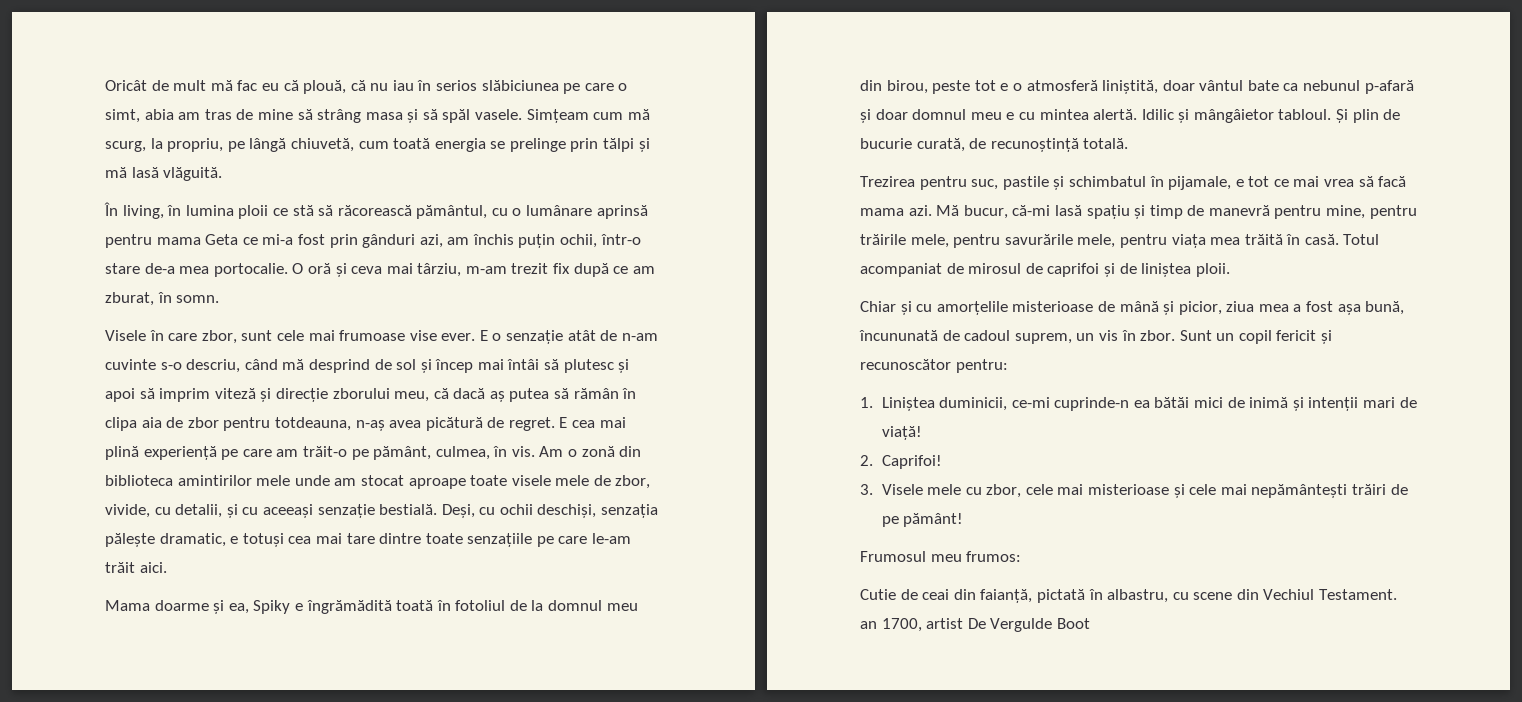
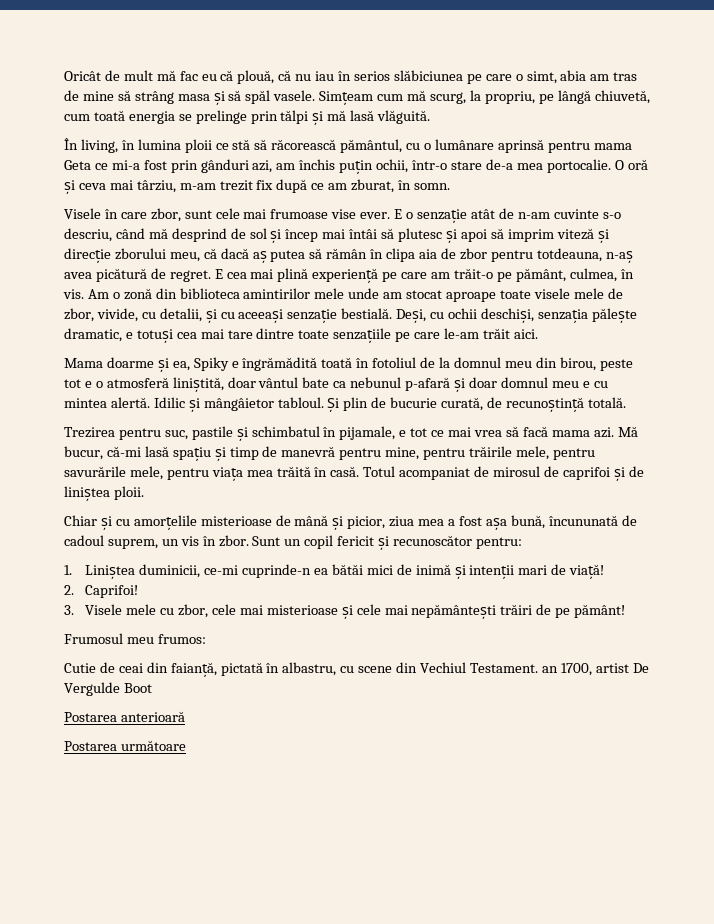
+ Postarea anterioară
+ Postarea următoare

